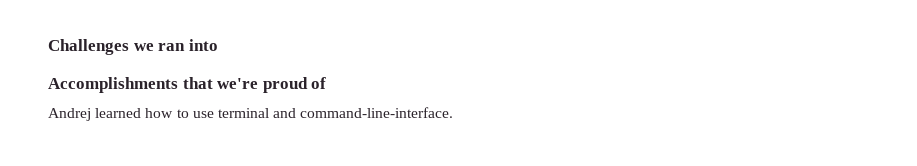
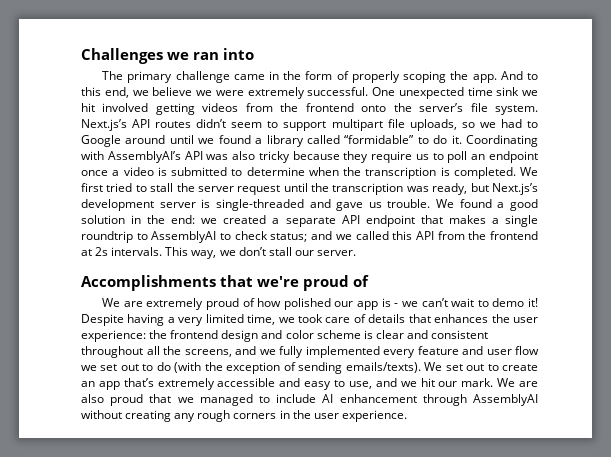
+ The primary challenge came in the form of properly scoping the app. And to this end, we believe we were extremely successful. One unexpected time sink we hit involved getting videos from the frontend onto the server’s file system. Next.js’s API routes didn’t seem to support multipart file uploads, so we had to Google around until we found a library called “formidable” to do it. Coordinating with AssemblyAI’s API was also tricky because they require us to poll an endpoint once a video is submitted to determine when the transcription is completed. We first tried to stall the server request until the transcription was ready, but Next.js’s development server is single-threaded and gave us trouble. We found a good solution in the end: we created a separate API endpoint that makes a single roundtrip to AssemblyAI to check status; and we called this API from the frontend at 2s intervals. This way, we don’t stall our server.
- Andrej learned how to use terminal and command-line-interface.
+ We are extremely proud of how polished our app is - we can’t wait to demo it! Despite having a very limited time, we took care of details that enhances the user experience: the frontend design and color scheme is clear and consistent throughout all the screens, and we fully implemented every feature and user flow we set out to do (with the exception of sending emails/texts). We set out to create an app that’s extremely accessible and easy to use, and we hit our mark. We are also proud that we managed to include AI enhancement through AssemblyAI without creating any rough corners in the user experience.

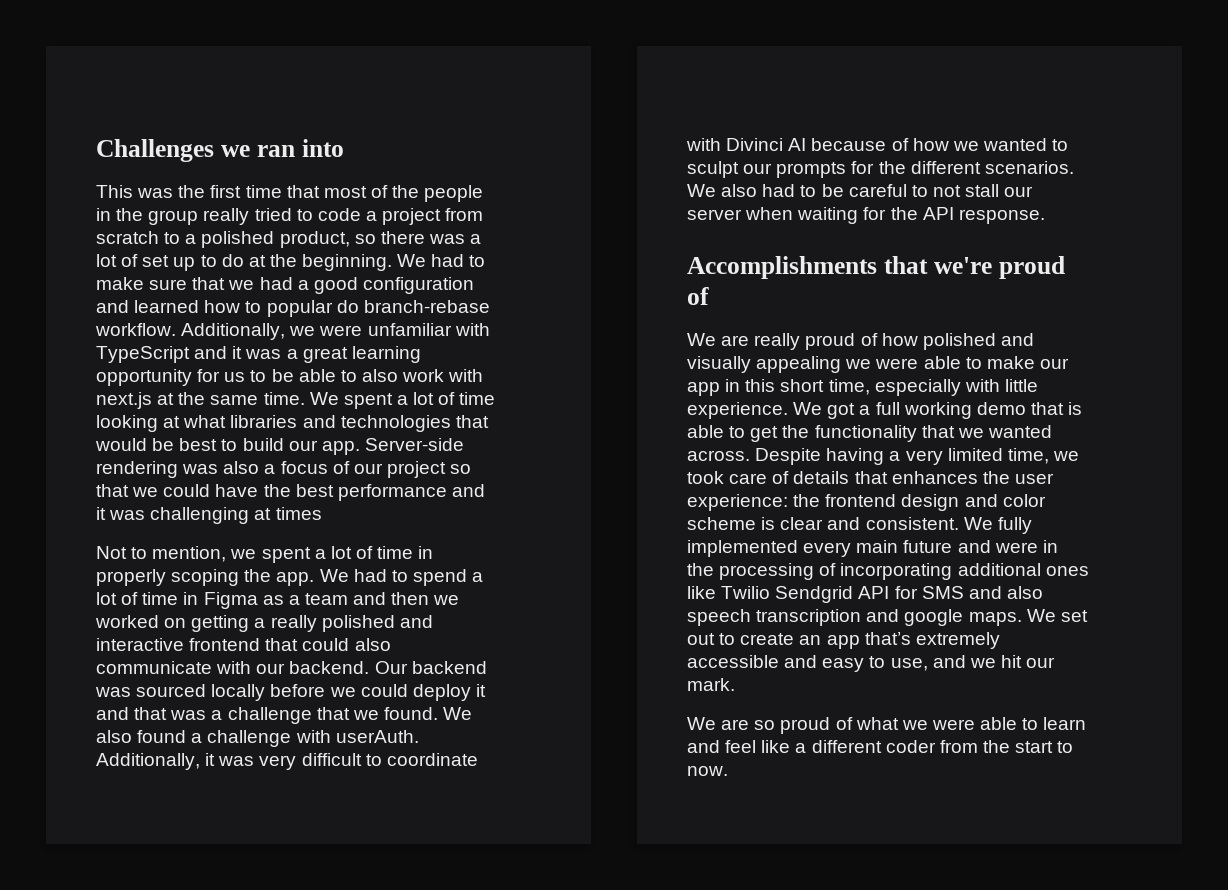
- The primary challenge came in the form of properly scoping the app. And to this end, we believe we were extremely successful. One unexpected time sink we hit involved getting videos from the frontend onto the server’s file system. Next.js’s API routes didn’t seem to support multipart file uploads, so we had to Google around until we found a library called “formidable” to do it. Coordinating with AssemblyAI’s API was also tricky because they require us to poll an endpoint once a video is submitted to determine when the transcription is completed. We first tried to stall the server request until the transcription was ready, but Next.js’s development server is single-threaded and gave us trouble. We found a good solution in the end: we created a separate API endpoint that makes a single roundtrip to AssemblyAI to check status; and we called this API from the frontend at 2s intervals. This way, we don’t stall our server.
+ This was the first time that most of the people in the group really tried to code a project from scratch to a polished product, so there was a lot of set up to do at the beginning. We had to make sure that we had a good configuration and learned how to popular do branch-rebase workflow. Additionally, we were unfamiliar with TypeScript and it was a great learning opportunity for us to be able to also work with next.js at the same time. We spent a lot of time looking at what libraries and technologies that would be best to build our app. Server-side rendering was also a focus of our project so that we could have the best performance and it was challenging at times
+ Not to mention, we spent a lot of time in properly scoping the app. We had to spend a lot of time in Figma as a team and then we worked on getting a really polished and interactive frontend that could also communicate with our backend. Our backend was sourced locally before we could deploy it and that was a challenge that we found. We also found a challenge with userAuth. Additionally, it was very difficult to coordinate with Divinci AI because of how we wanted to sculpt our prompts for the different scenarios. We also had to be careful to not stall our server when waiting for the API response.
- We are extremely proud of how polished our app is - we can’t wait to demo it!
+ We are really proud of how polished and visually appealing we were able to make our app in this short time, especially with little experience. We got a full working demo that is able to get the functionality that we wanted across.
- Despite having a very limited time, we took care of details that enhances the user experience: the frontend design and color scheme is clear and consistent throughout all the screens, and we fully implemented every feature and user flow we set out to do (with the exception of sending emails/texts).
+ Despite having a very limited time, we took care of details that enhances the user experience: the frontend design and color scheme is clear and consistent. We fully implemented every main future and were in the processing of incorporating additional ones like Twilio Sendgrid API for SMS and also speech transcription and google maps.
- We set out to create an app that’s extremely accessible and easy to use, and we hit our mark. We are also proud that we managed to include AI enhancement through AssemblyAI without creating any rough corners in the user experience.
+ We set out to create an app that’s extremely accessible and easy to use, and we hit our mark.
+ We are so proud of what we were able to learn and feel like a different coder from the start to now.

